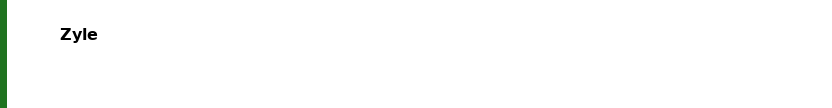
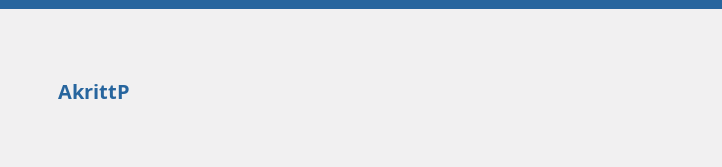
- Zyle
+ AkrittP

